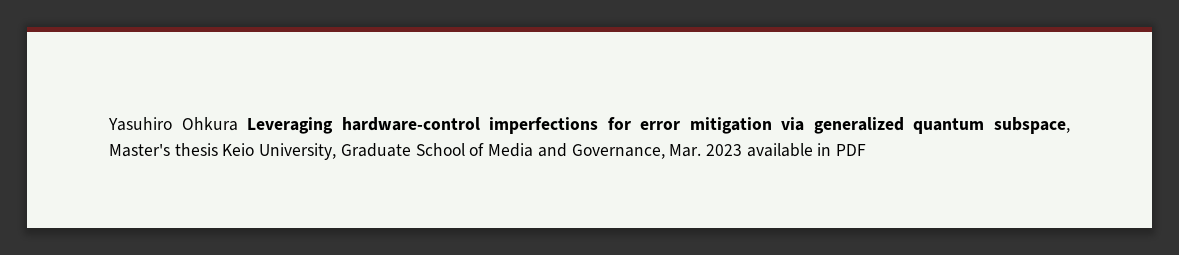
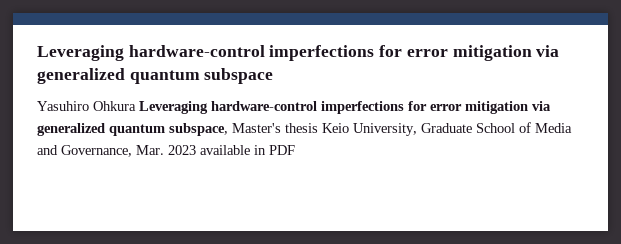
+ Leveraging hardware-control imperfections for error mitigation via generalized quantum subspace

